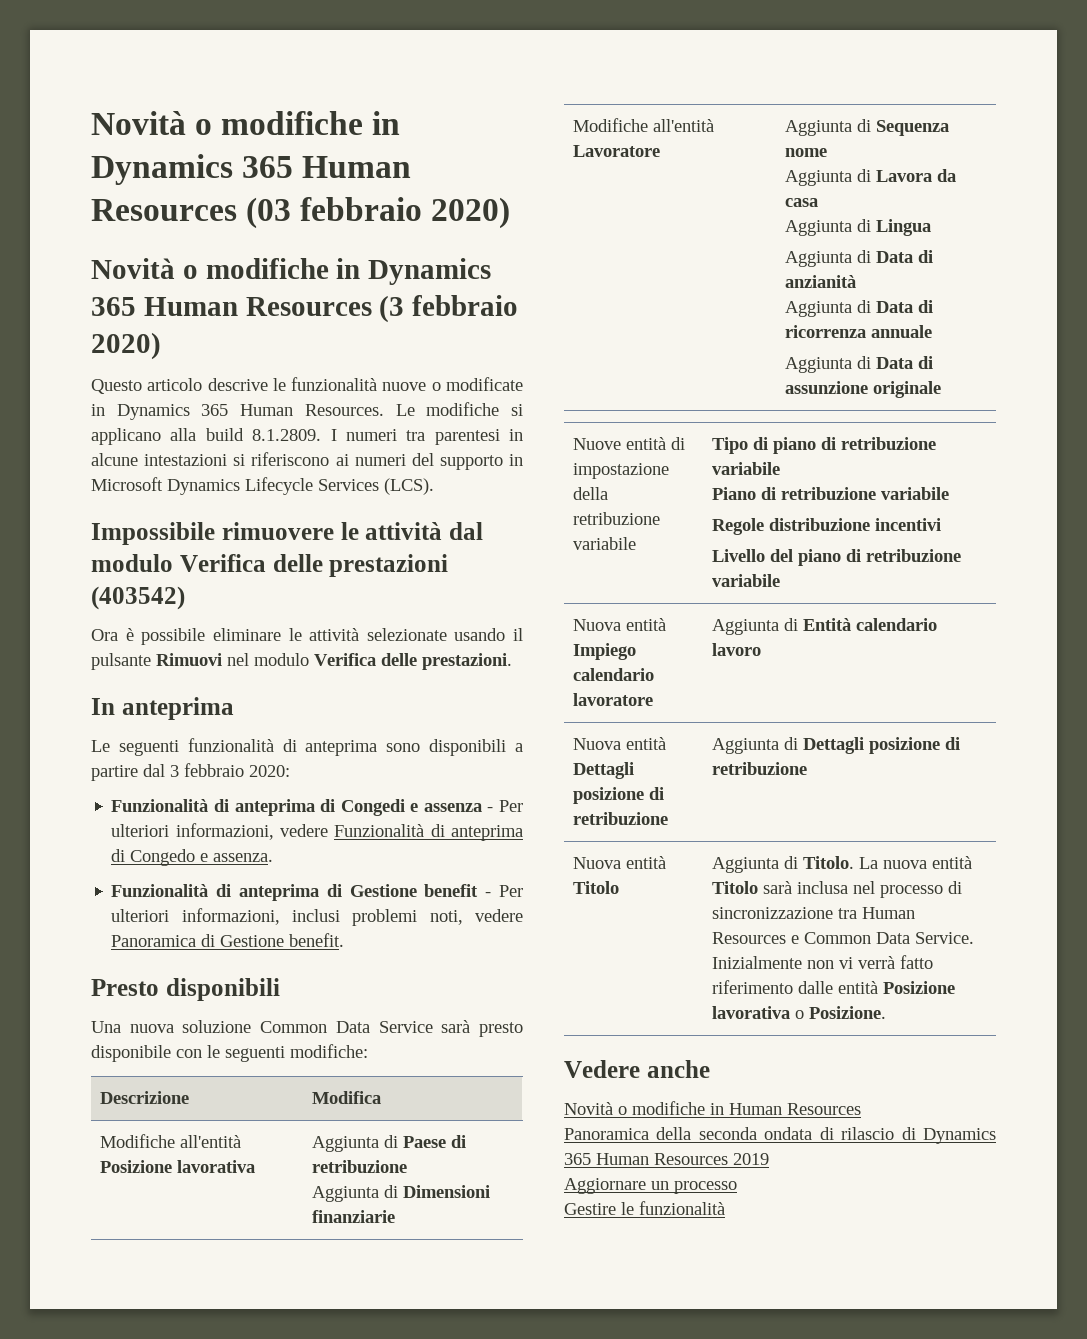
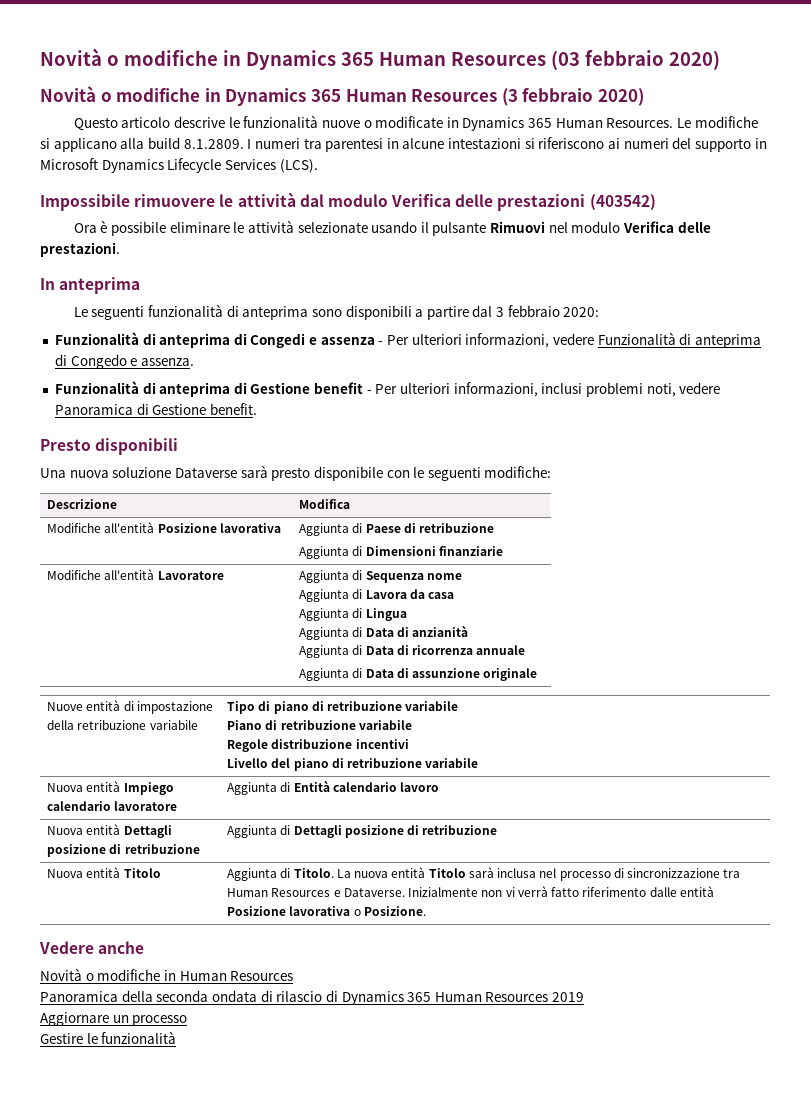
- Una nuova soluzione Common Data Service sarà presto disponibile con le seguenti modifiche:
+ Una nuova soluzione Dataverse sarà presto disponibile con le seguenti modifiche:
- Nuova entità Titolo | Aggiunta di Titolo. La nuova entità Titolo sarà inclusa nel processo di sincronizzazione tra Human Resources e Common Data Service. Inizialmente non vi verrà fatto riferimento dalle entità Posizione lavorativa o Posizione.
+ Nuova entità Titolo | Aggiunta di Titolo. La nuova entità Titolo sarà inclusa nel processo di sincronizzazione tra Human Resources e Dataverse. Inizialmente non vi verrà fatto riferimento dalle entità Posizione lavorativa o Posizione.

